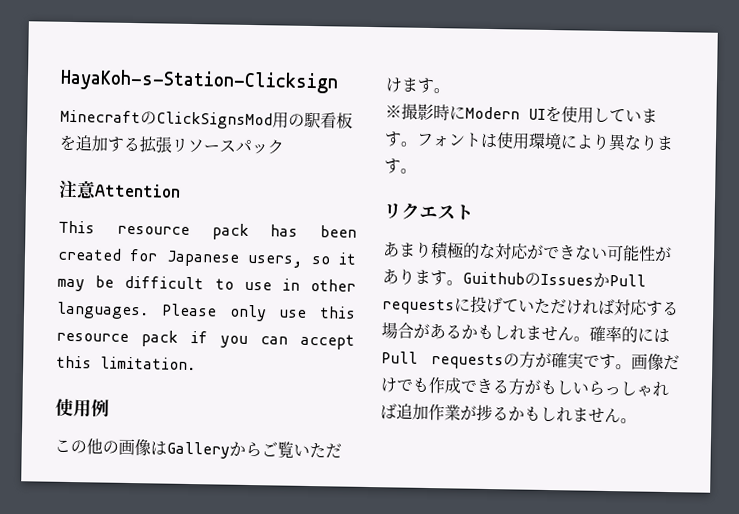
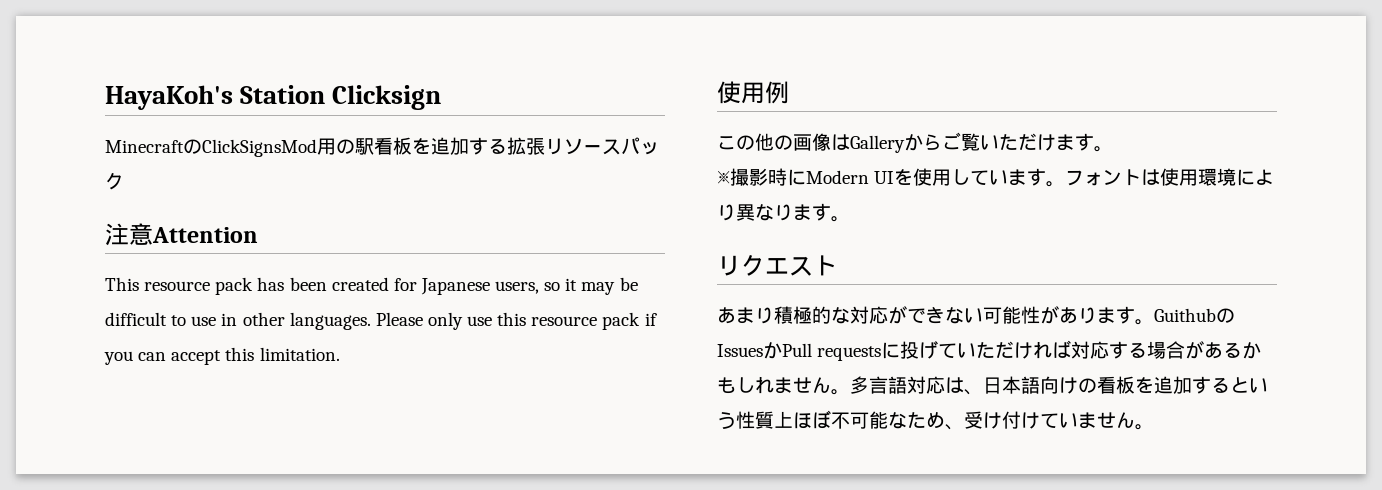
- HayaKoh-s-Station-Clicksign
+ HayaKoh's Station Clicksign
- 確率的にはPull requestsの方が確実です。画像だけでも作成できる方がもしいらっしゃれば追加作業が捗るかもしれません。
+ 多言語対応は、日本語向けの看板を追加するという性質上ほぼ不可能なため、受け付けていません。

